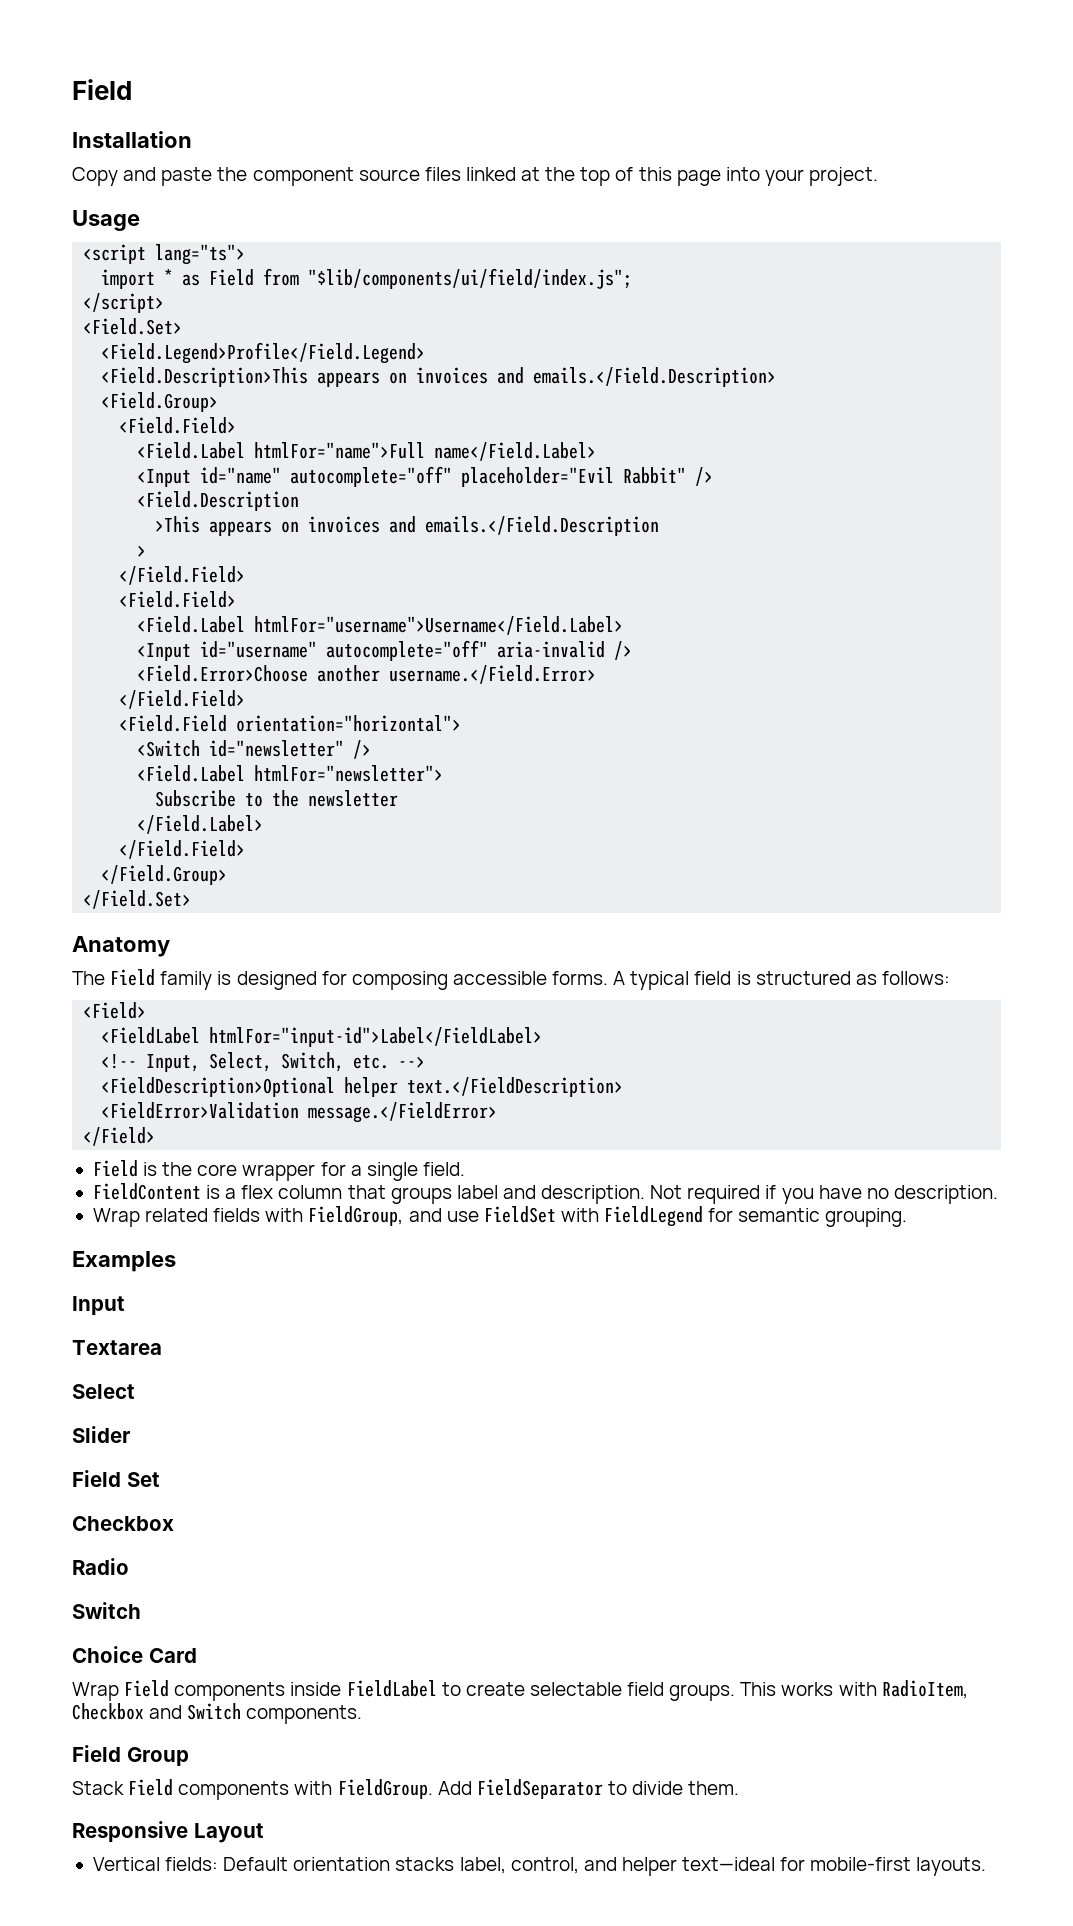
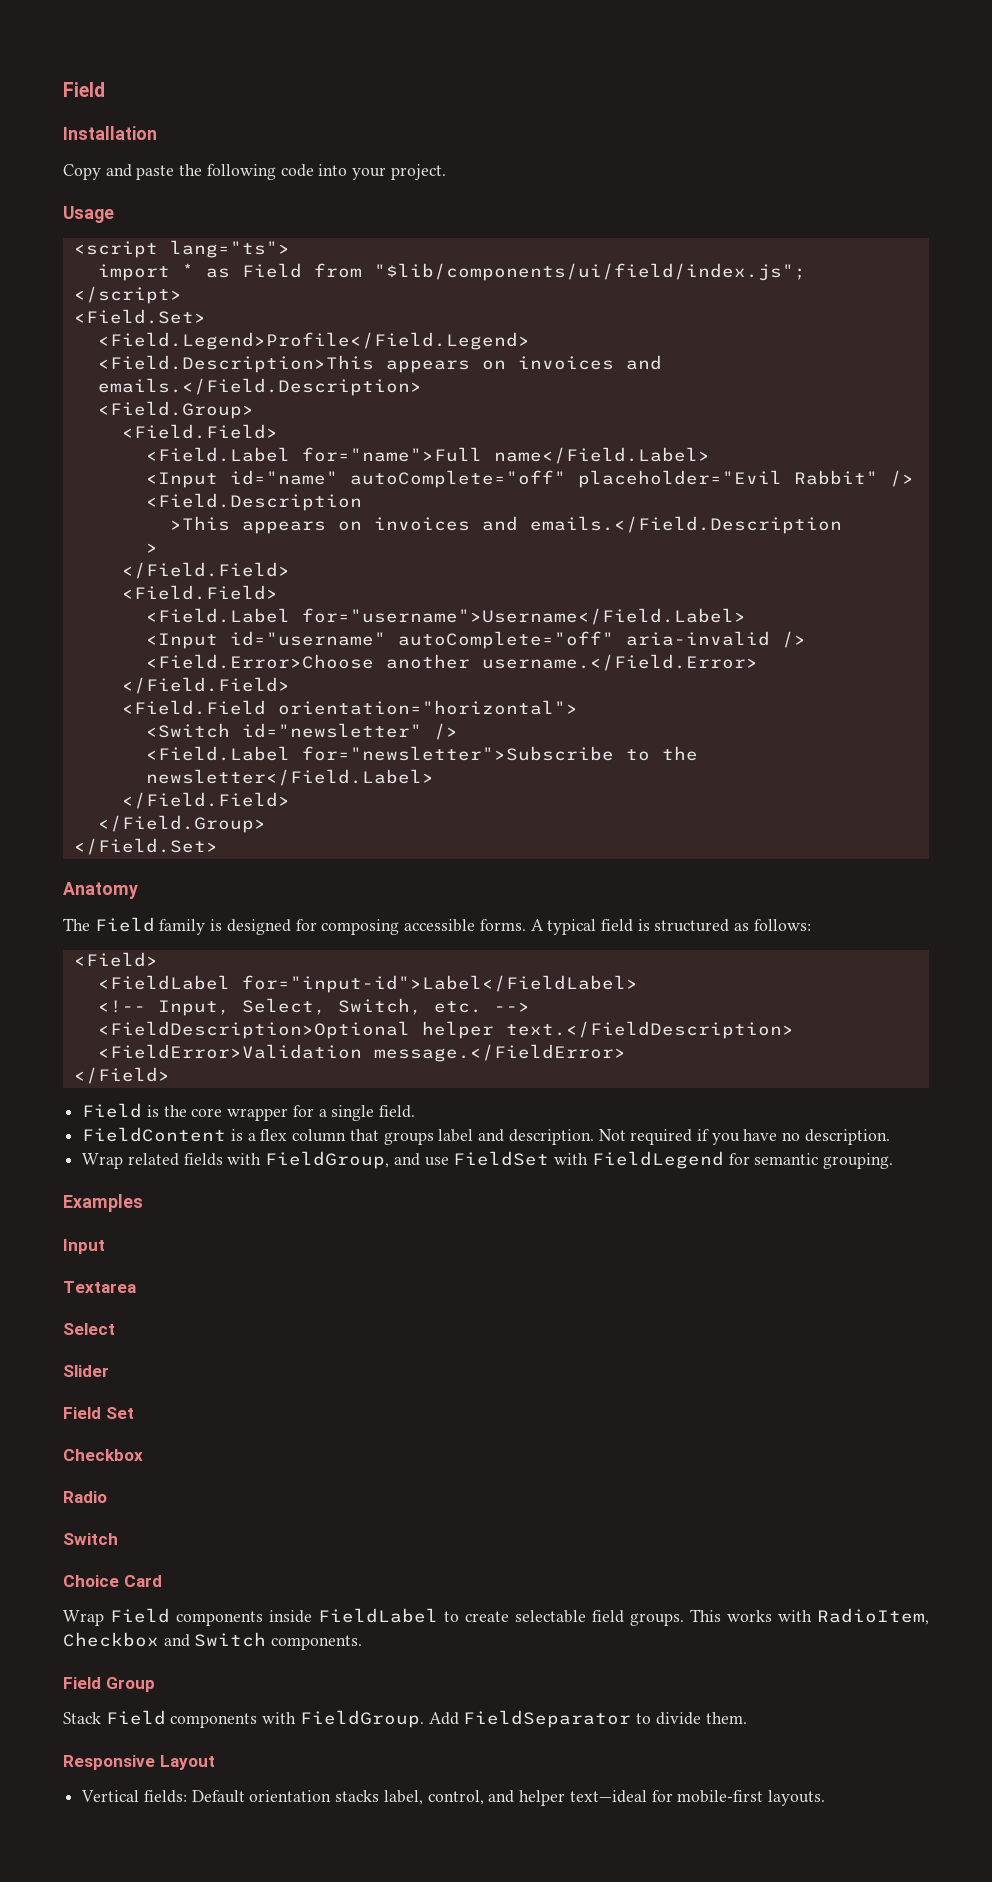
- Copy and paste the component source files linked at the top of this page into your project.
+ Copy and paste the following code into your project.
- <Field.Label htmlFor="name">Full name</Field.Label>
+ <Field.Label for="name">Full name</Field.Label>
- <Input id="name" autocomplete="off" placeholder="Evil Rabbit" />
+ <Input id="name" autoComplete="off" placeholder="Evil Rabbit" />
- <Field.Label htmlFor="username">Username</Field.Label>
+ <Field.Label for="username">Username</Field.Label>
- <Input id="username" autocomplete="off" aria-invalid />
+ <Input id="username" autoComplete="off" aria-invalid />
- <Field.Label htmlFor="newsletter">
- Subscribe to the newsletter
- </Field.Label>
+ <Field.Label for="newsletter">Subscribe to the newsletter</Field.Label>
- <FieldLabel htmlFor="input-id">Label</FieldLabel>
+ <FieldLabel for="input-id">Label</FieldLabel>

